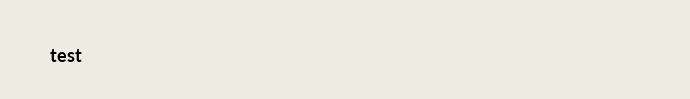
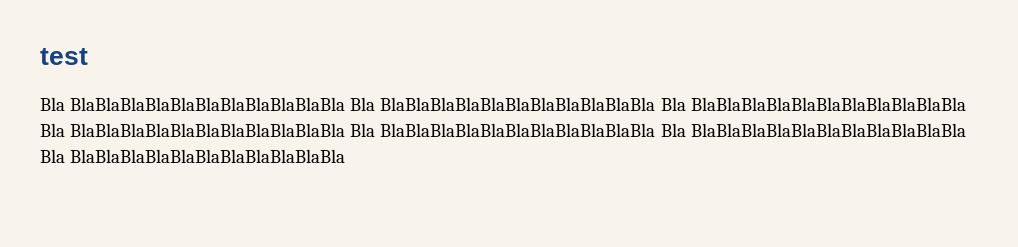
+ Bla BlaBlaBlaBlaBlaBlaBlaBlaBlaBlaBla Bla BlaBlaBlaBlaBlaBlaBlaBlaBlaBlaBla Bla BlaBlaBlaBlaBlaBlaBlaBlaBlaBlaBla Bla BlaBlaBlaBlaBlaBlaBlaBlaBlaBlaBla Bla BlaBlaBlaBlaBlaBlaBlaBlaBlaBlaBla Bla BlaBlaBlaBlaBlaBlaBlaBlaBlaBlaBla Bla BlaBlaBlaBlaBlaBlaBlaBlaBlaBlaBla

